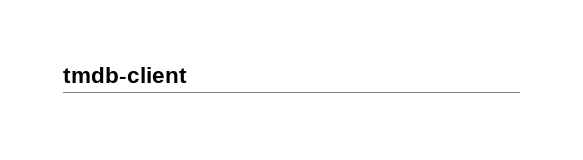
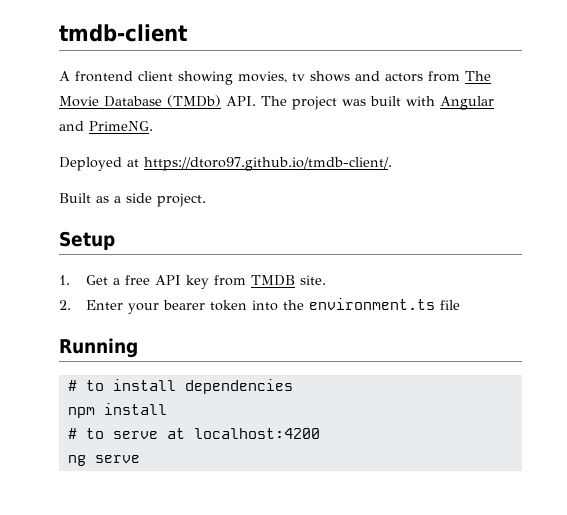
+ A frontend client showing movies, tv shows and actors from The Movie Database (TMDb) API. The project was built with Angular and PrimeNG.
+ Deployed at https://dtoro97.github.io/tmdb-client/.
+ Built as a side project.
+ Setup
+ 1. Get a free API key from TMDB site.
+ 2. Enter your bearer token into the environment.ts file
+ Running
+ # to install dependencies
+ npm install
+ # to serve at localhost:4200
+ ng serve

